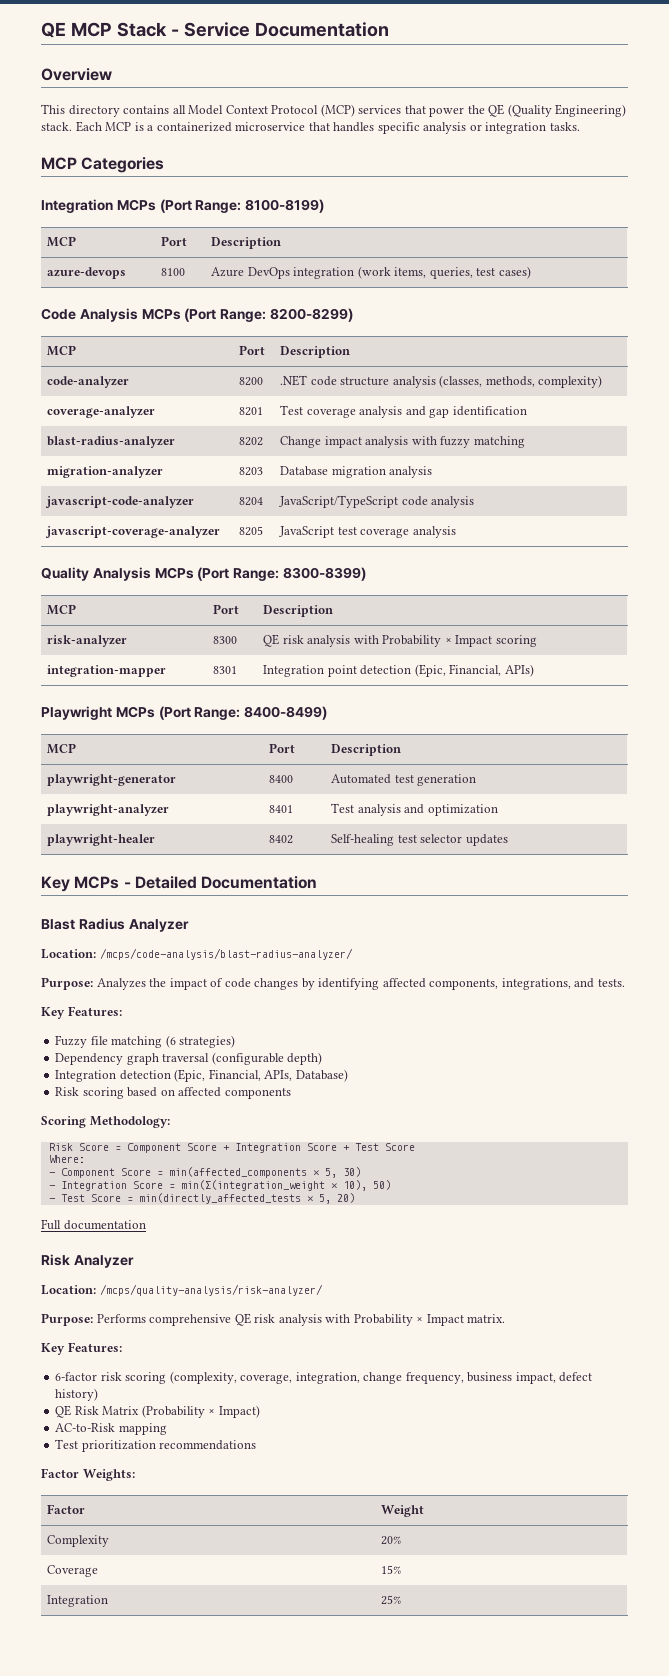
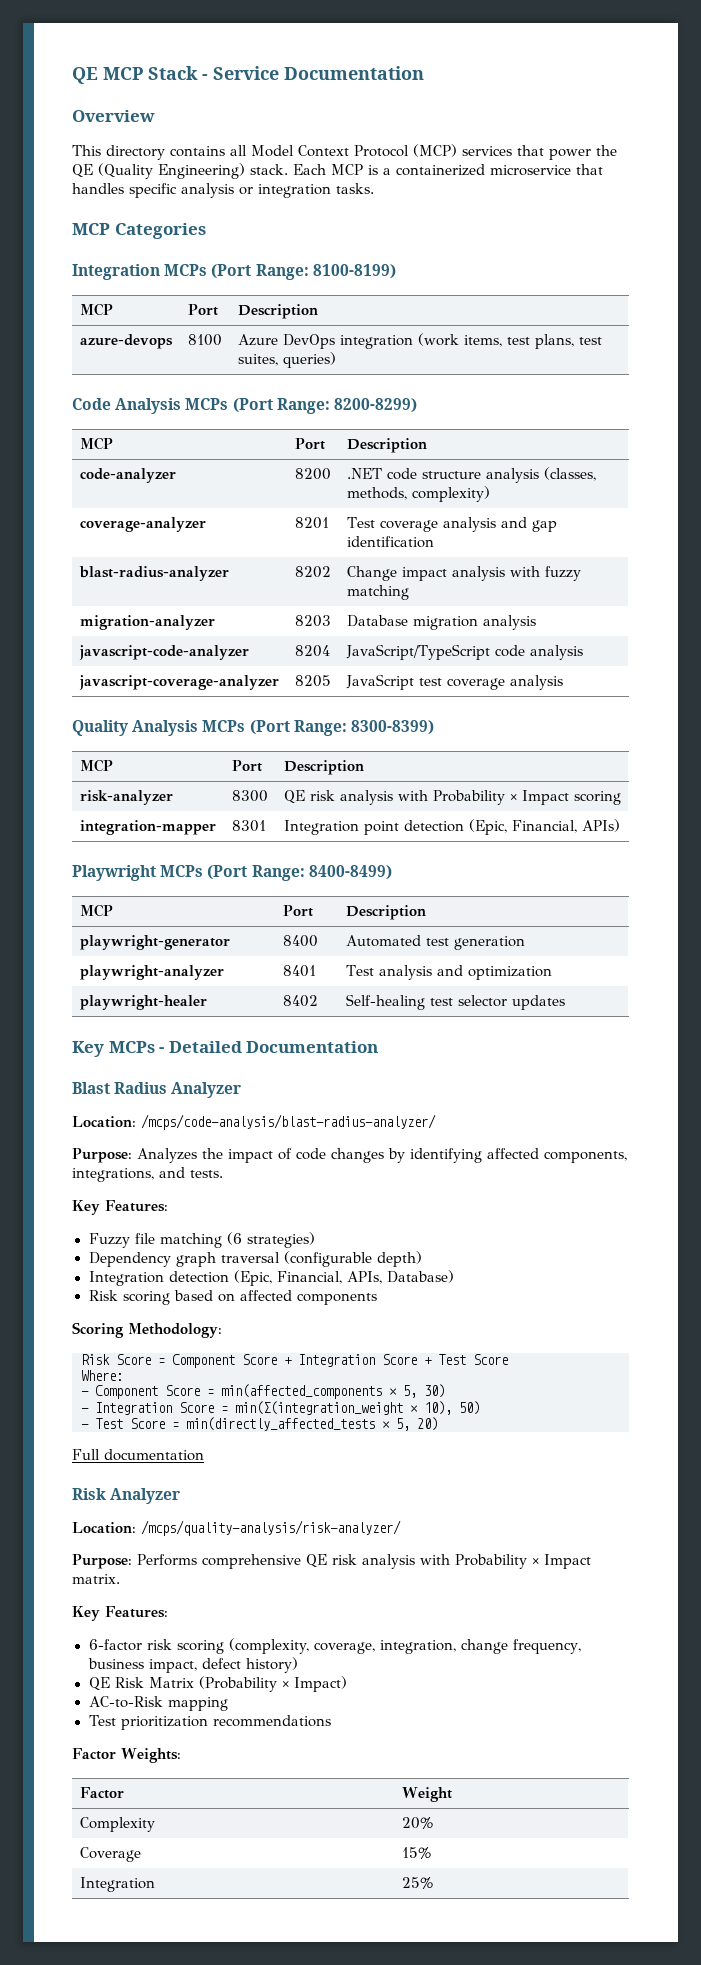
- azure-devops | 8100 | Azure DevOps integration (work items, queries, test cases)
+ azure-devops | 8100 | Azure DevOps integration (work items, test plans, test suites, queries)

